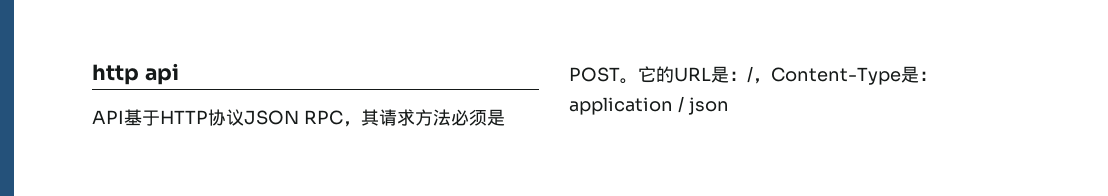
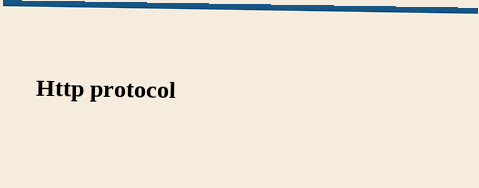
- http api
- API基于HTTP协议JSON RPC，其请求方法必须是POST。它的URL是：/，Content-Type是：application / json
+ Http protocol

